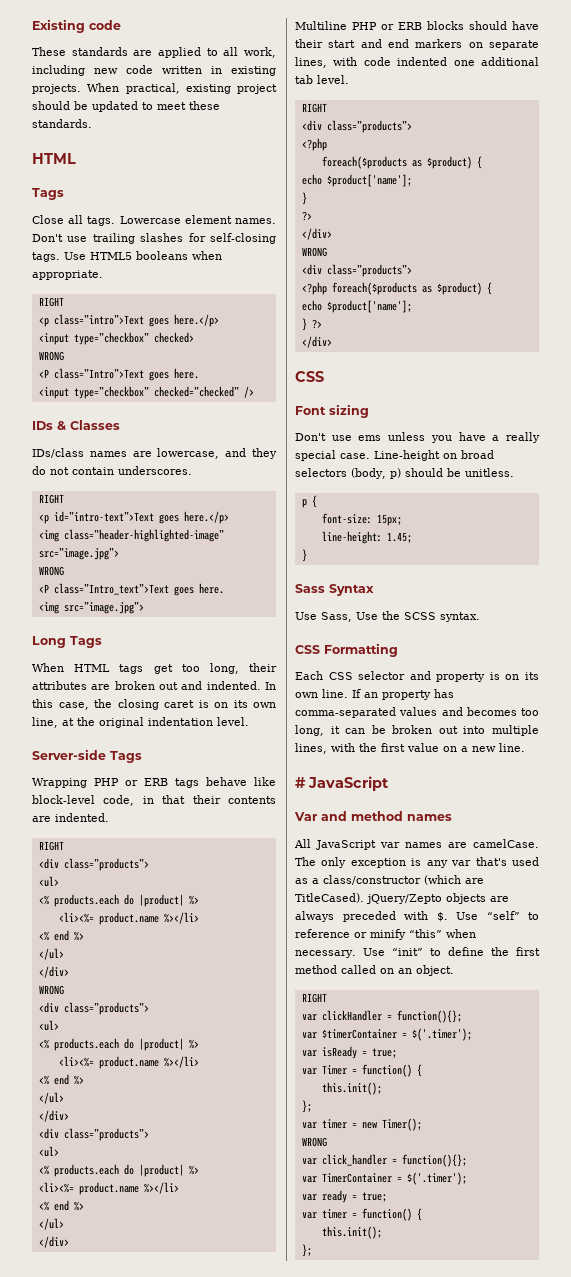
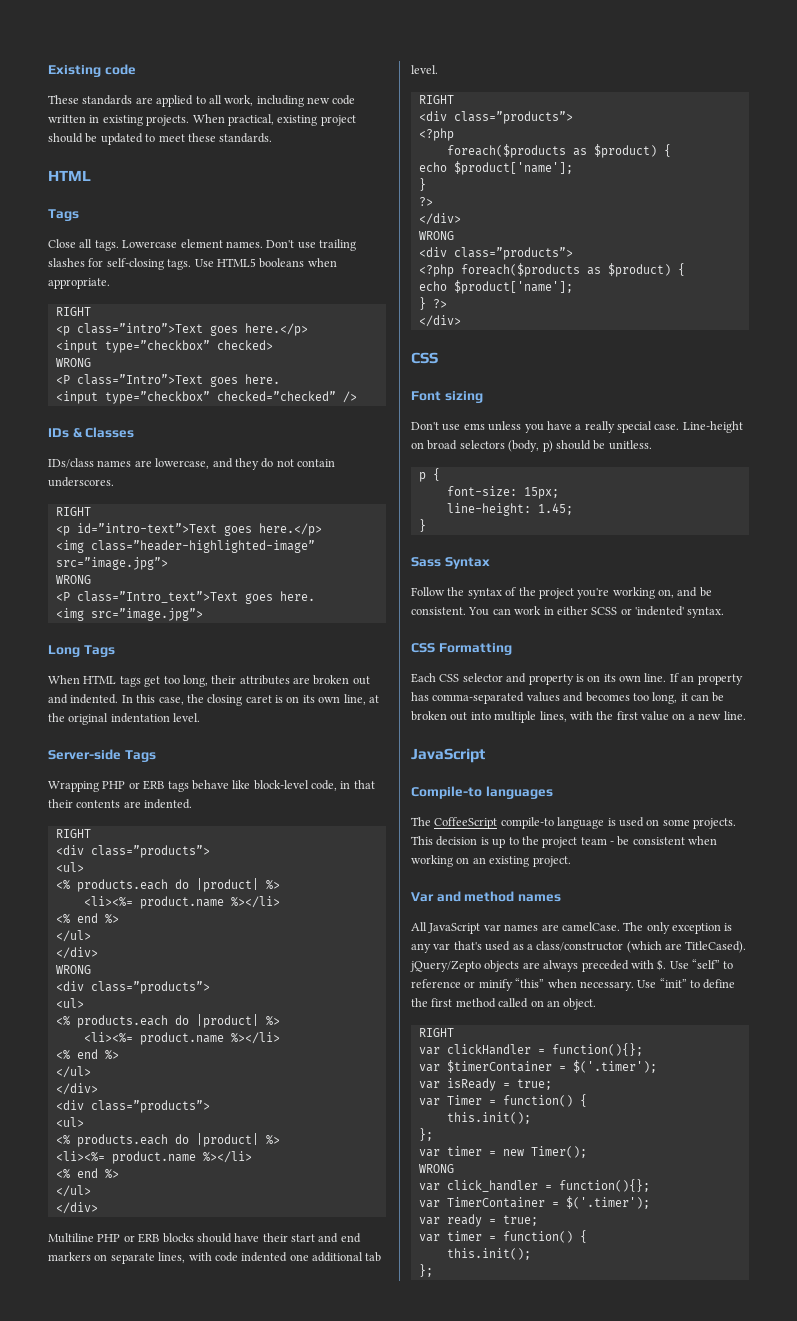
- Use Sass, Use the SCSS syntax.
+ Follow the syntax of the project you're working on, and be consistent. You can work in either SCSS or 'indented' syntax.
  If an property has comma-separated values and becomes too long, it can be broken out into multiple lines, with the first value on a new line.
- # JavaScript
+ JavaScript
+ Compile-to languages
+ The CoffeeScript compile-to language is used on some projects. This decision is up to the project team - be consistent when working on an existing project.

